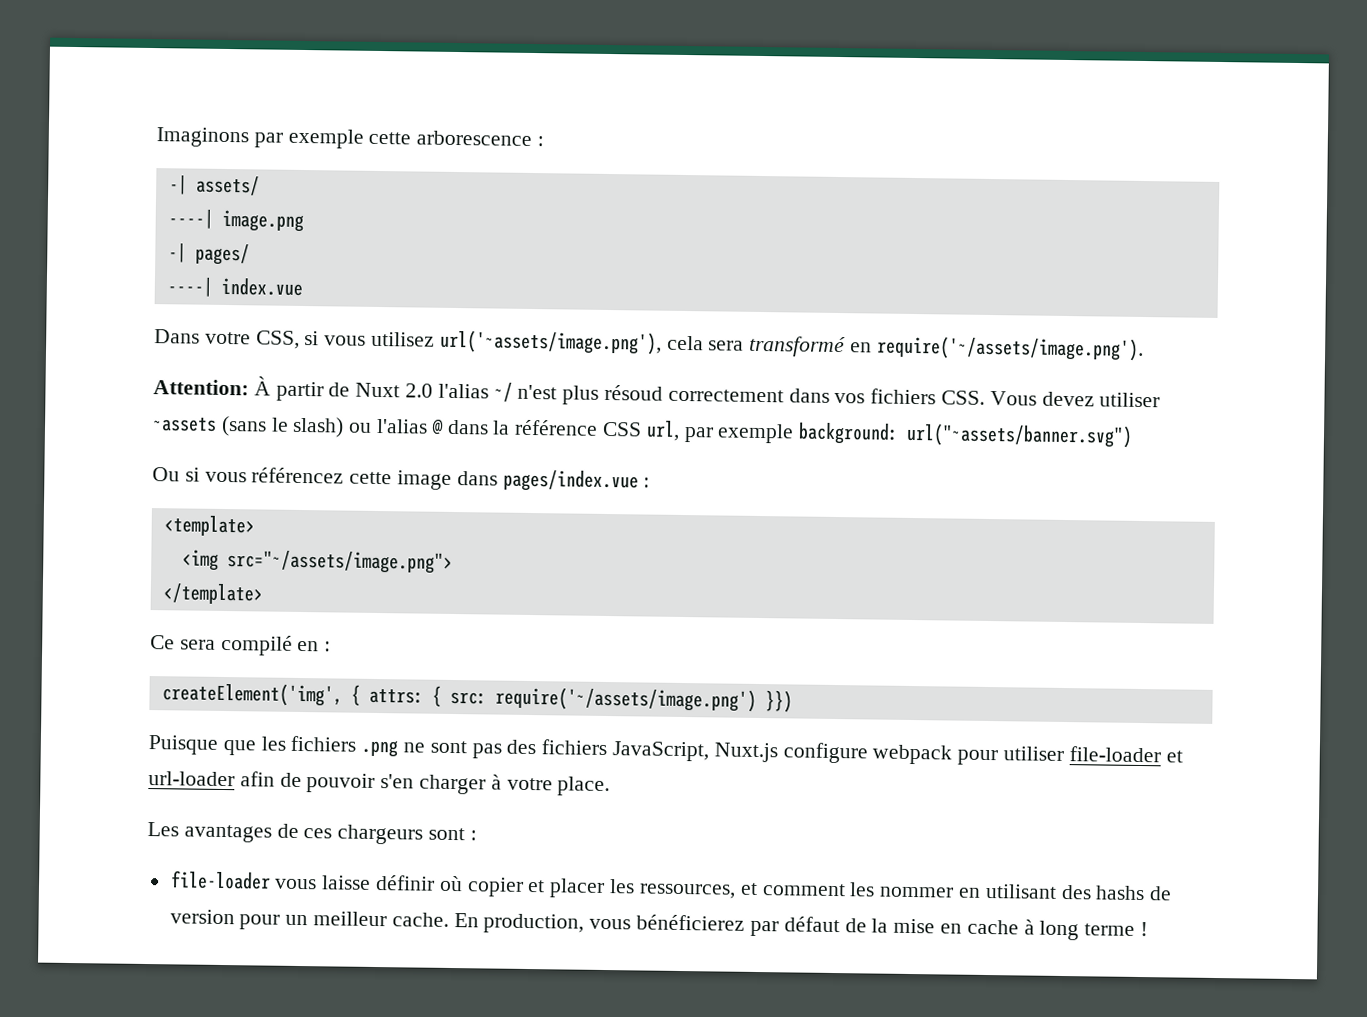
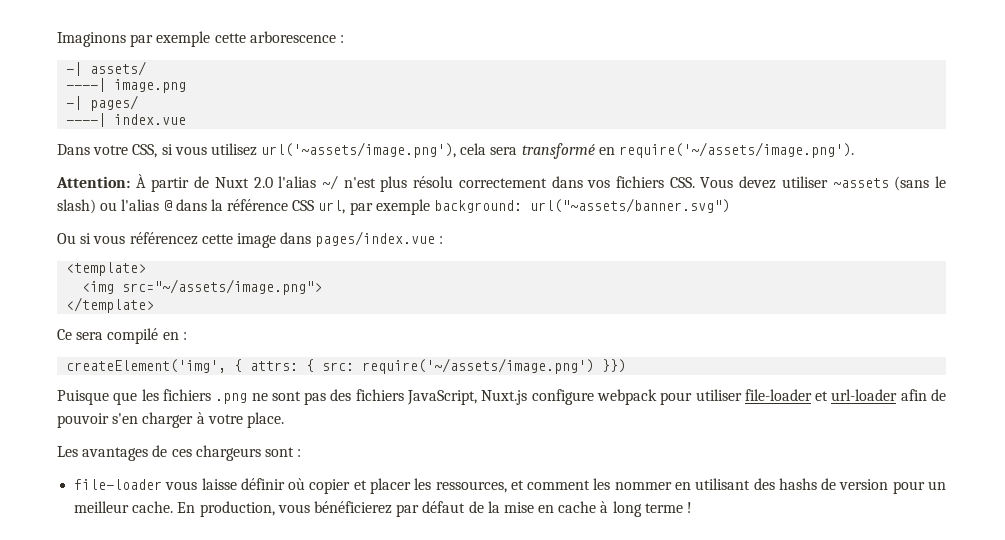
- Attention: À partir de Nuxt 2.0 l'alias ~/ n'est plus résoud correctement dans vos fichiers CSS. Vous devez utiliser ~assets (sans le slash) ou l'alias @ dans la référence CSS url, par exemple background: url("~assets/banner.svg")
+ Attention: À partir de Nuxt 2.0 l'alias ~/ n'est plus résolu correctement dans vos fichiers CSS. Vous devez utiliser ~assets (sans le slash) ou l'alias @ dans la référence CSS url, par exemple background: url("~assets/banner.svg")

